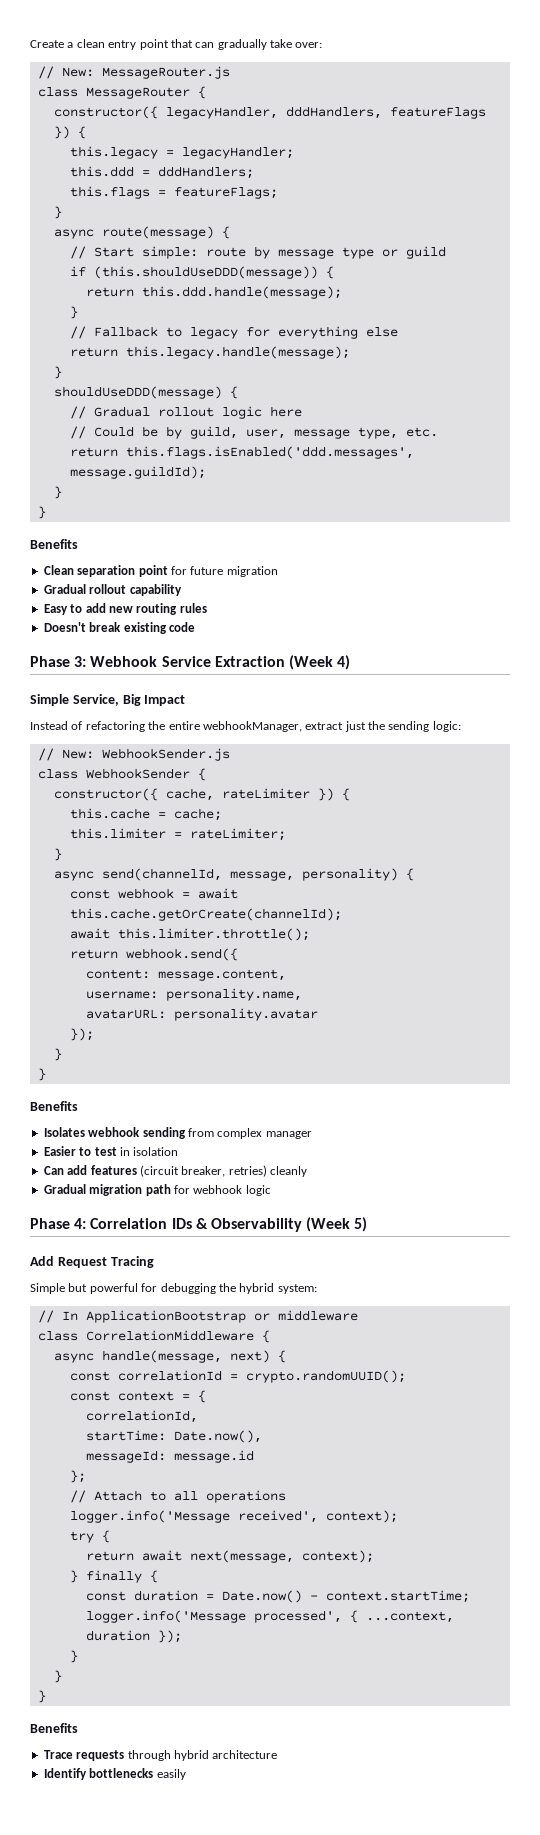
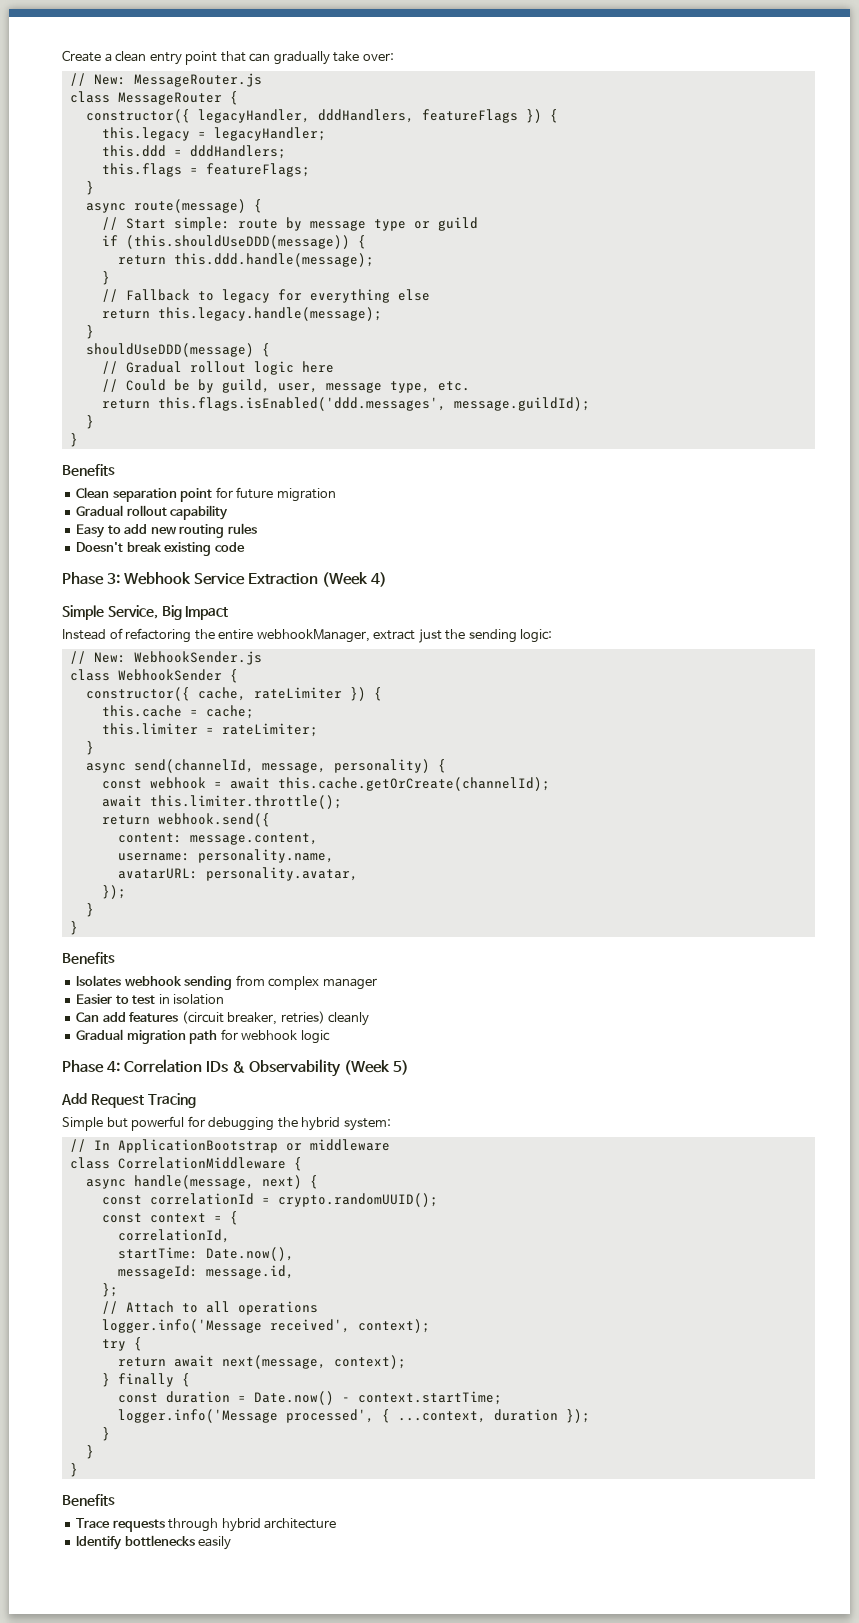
- avatarURL: personality.avatar
+ avatarURL: personality.avatar,
- messageId: message.id
+ messageId: message.id,

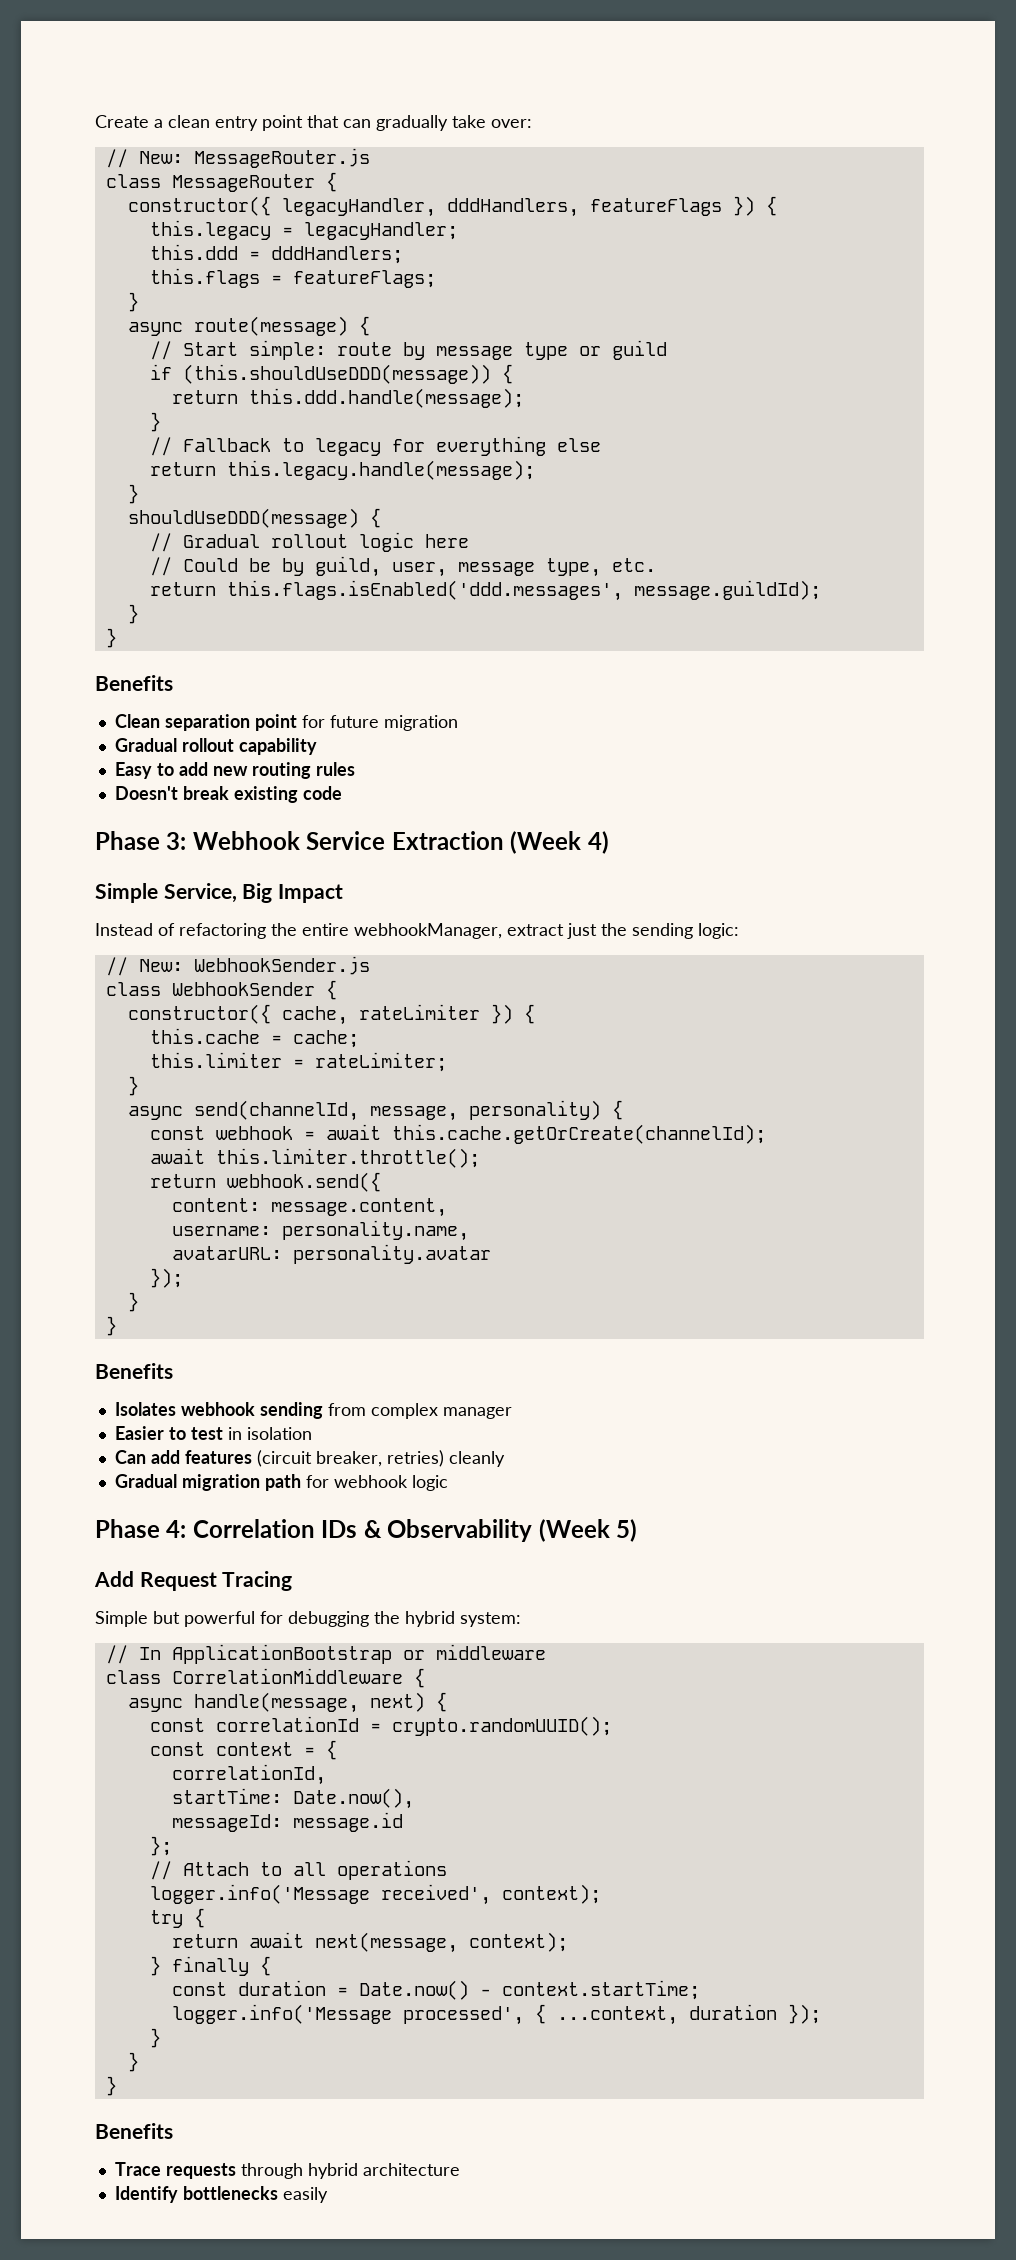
- avatarURL: personality.avatar,
+ avatarURL: personality.avatar
- messageId: message.id,
+ messageId: message.id

